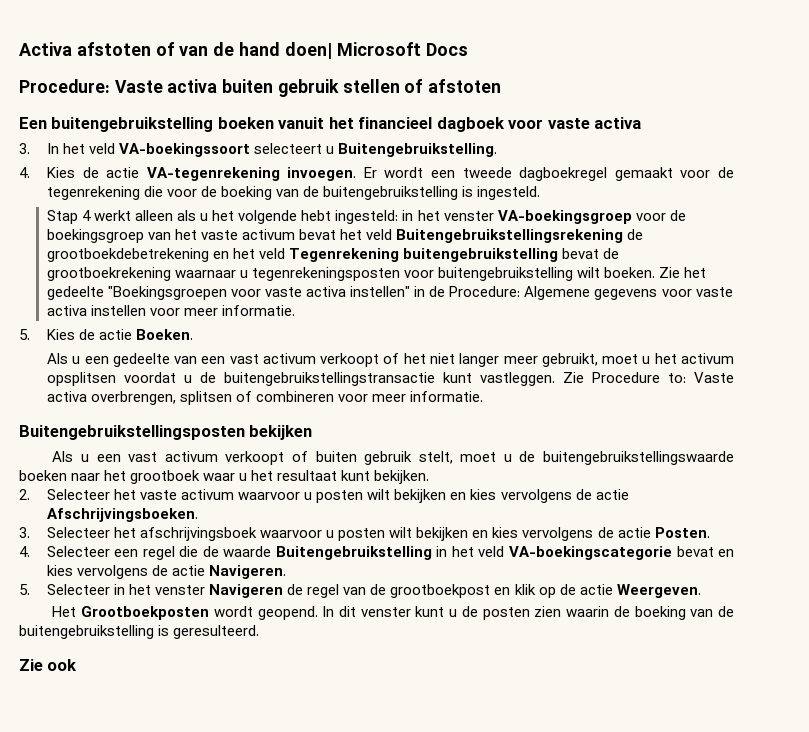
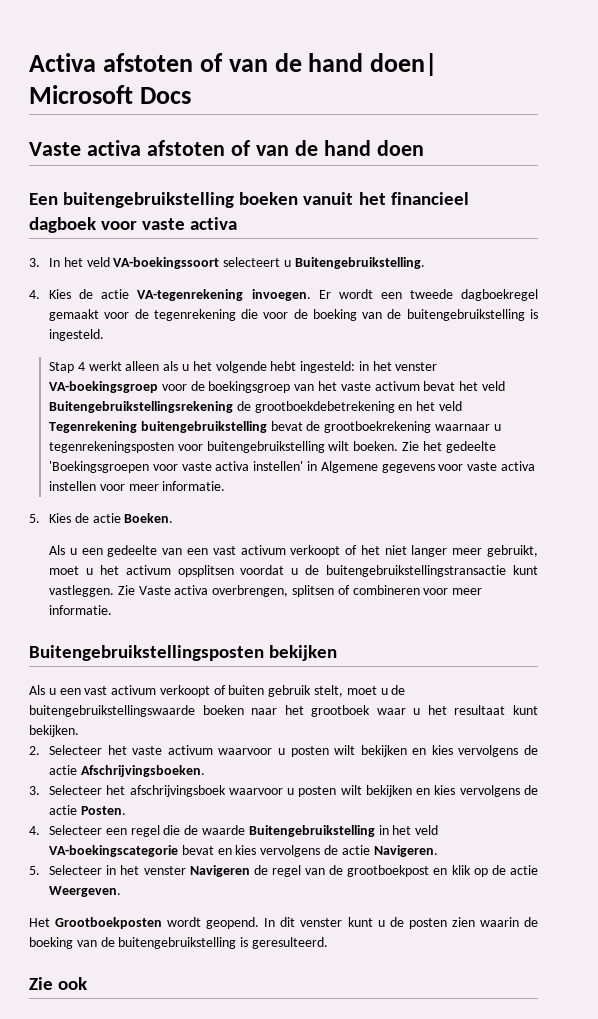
- Procedure: Vaste activa buiten gebruik stellen of afstoten
+ Vaste activa afstoten of van de hand doen
- Zie het gedeelte "Boekingsgroepen voor vaste activa instellen" in de Procedure: Algemene gegevens voor vaste activa instellen voor meer informatie.
+ Zie het gedeelte 'Boekingsgroepen voor vaste activa instellen' in Algemene gegevens voor vaste activa instellen voor meer informatie.
- Zie Procedure to: Vaste activa overbrengen, splitsen of combineren voor meer informatie.
+ Zie Vaste activa overbrengen, splitsen of combineren voor meer informatie.

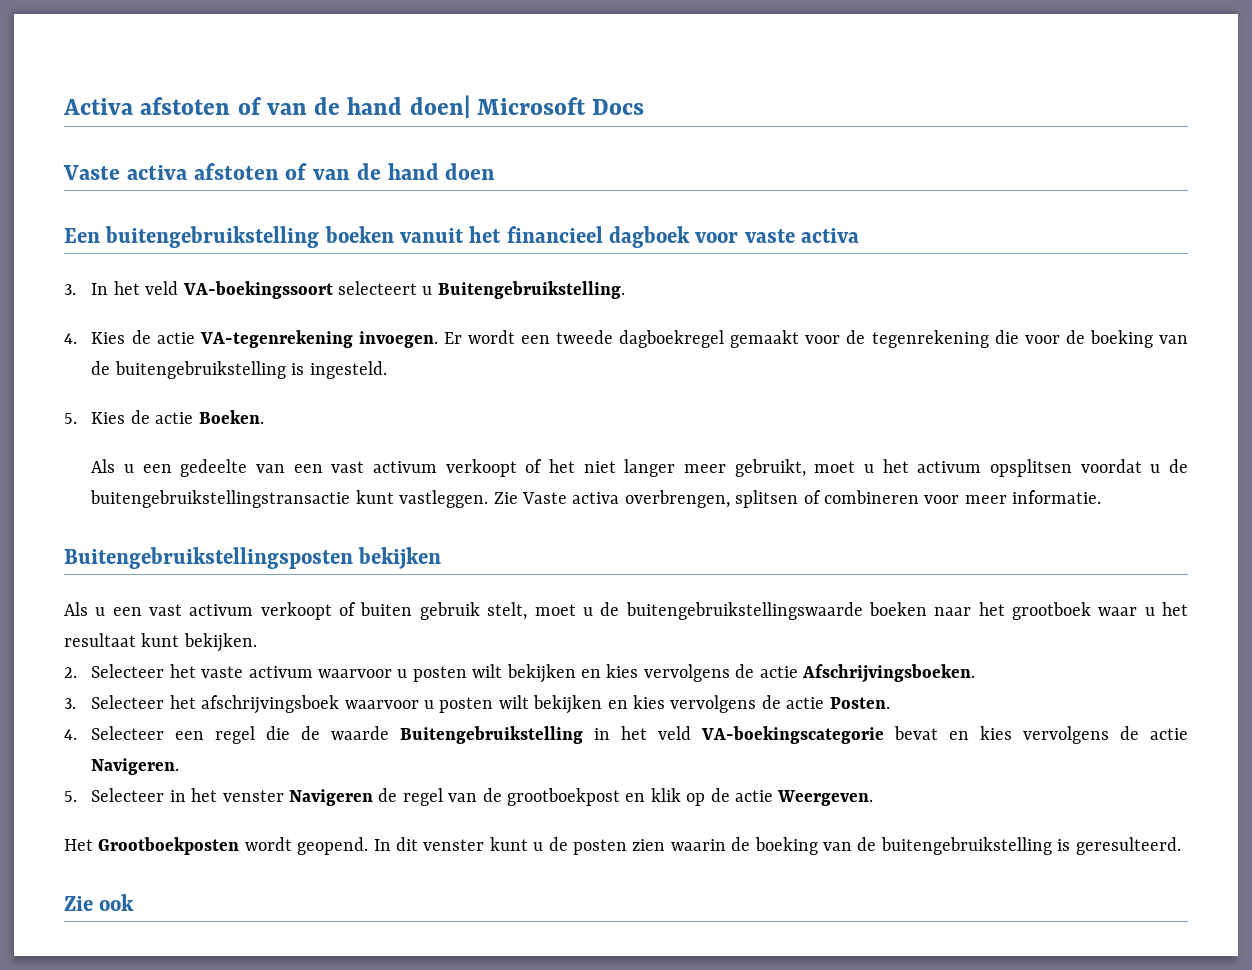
- Stap 4 werkt alleen als u het volgende hebt ingesteld: in het venster VA-boekingsgroep voor de boekingsgroep van het vaste activum bevat het veld Buitengebruikstellingsrekening de grootboekdebetrekening en het veld Tegenrekening buitengebruikstelling bevat de grootboekrekening waarnaar u tegenrekeningsposten voor buitengebruikstelling wilt boeken. Zie het gedeelte 'Boekingsgroepen voor vaste activa instellen' in Algemene gegevens voor vaste activa instellen voor meer informatie.

